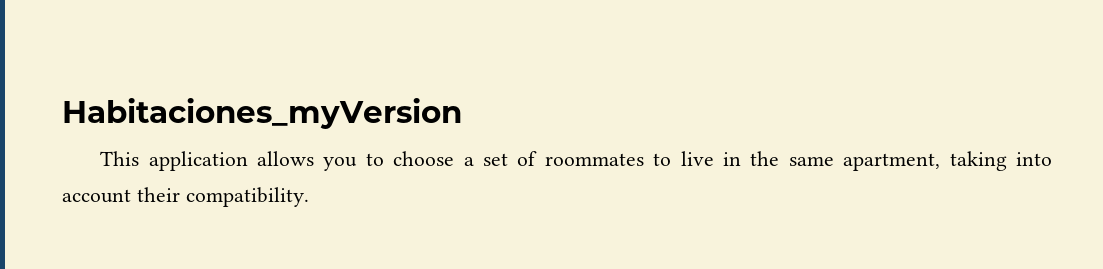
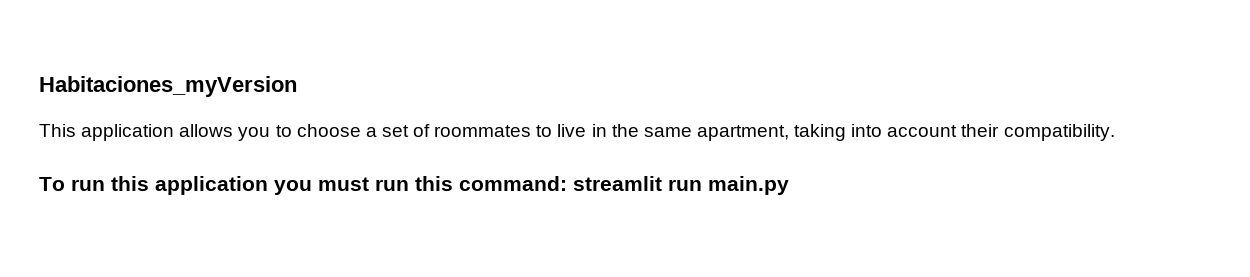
+ To run this application you must run this command: streamlit run main.py

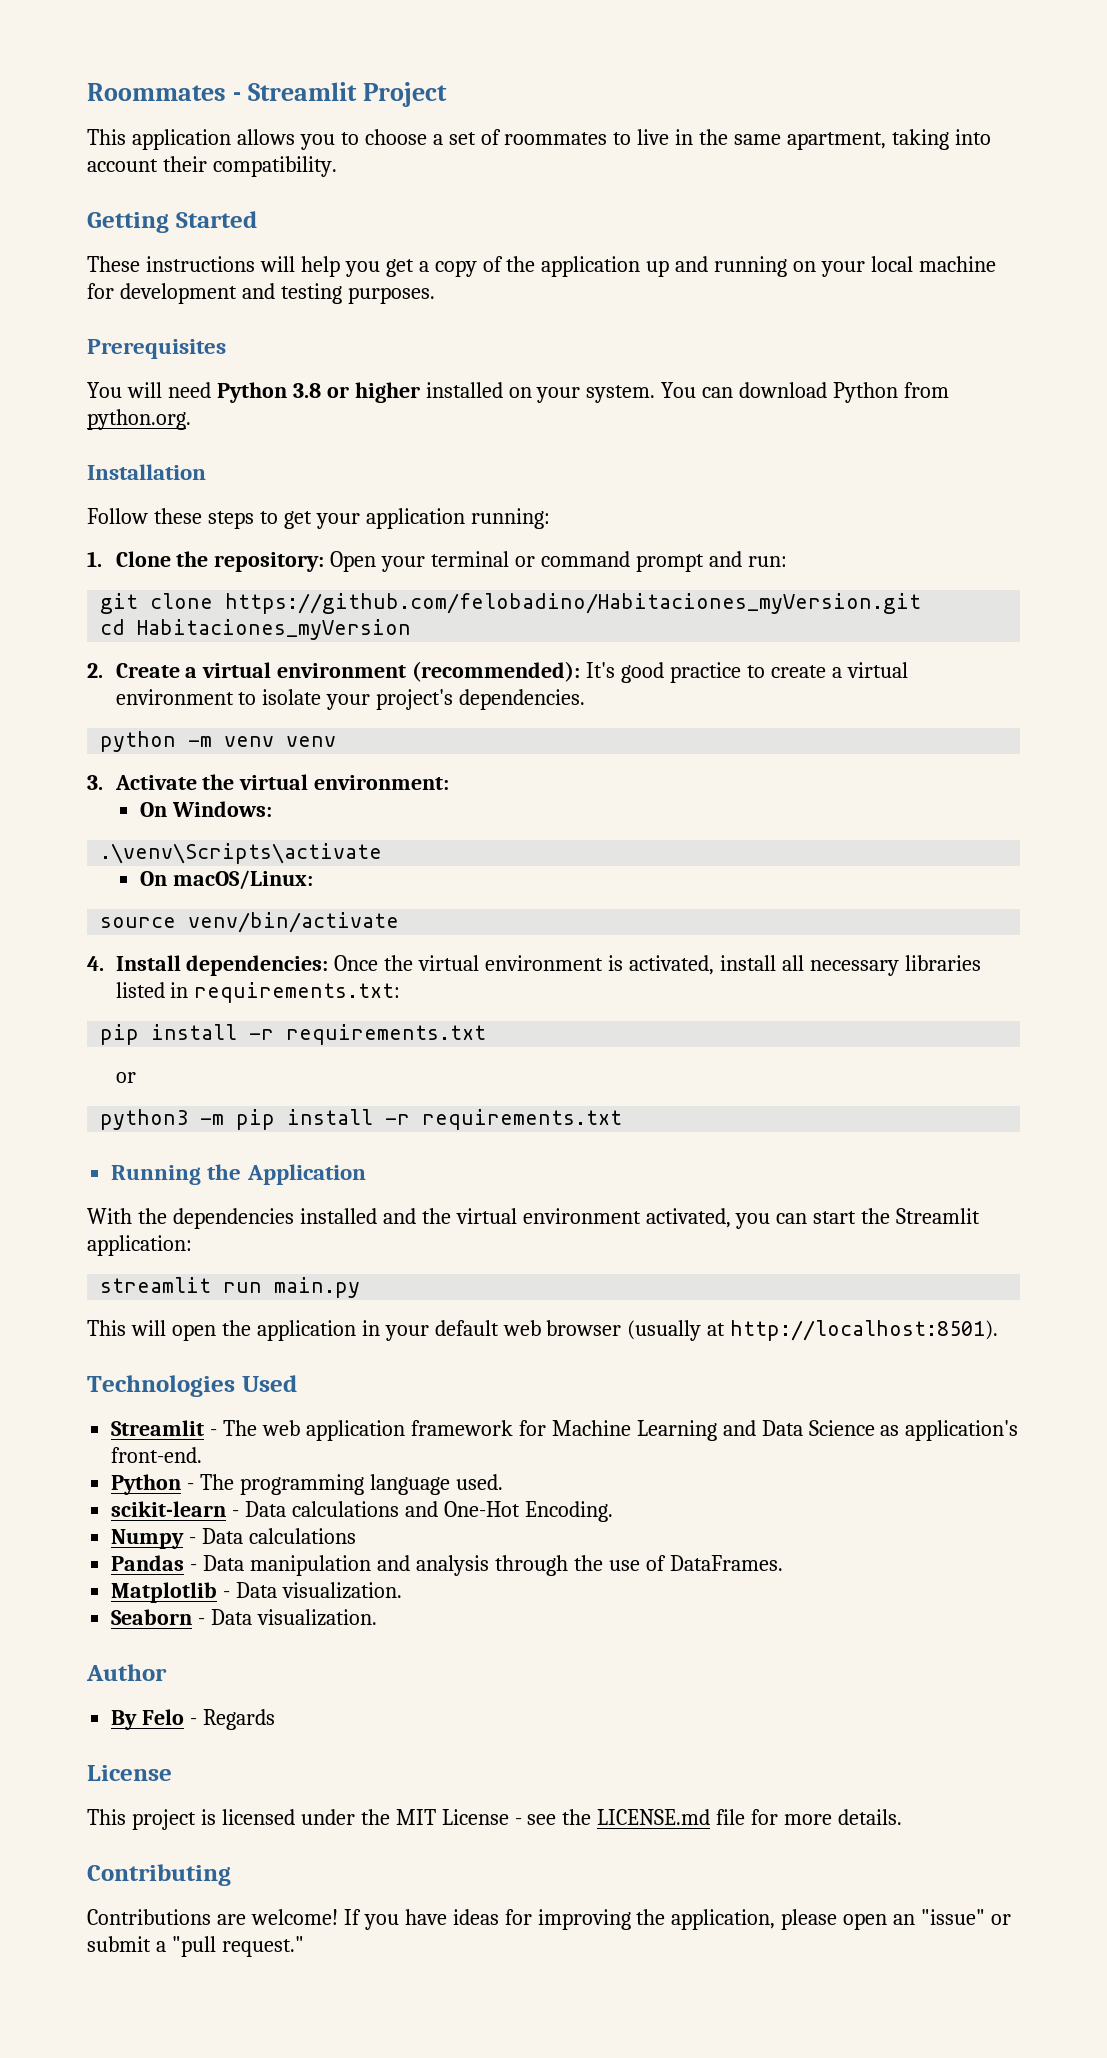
- Habitaciones_myVersion
+ Roommates - Streamlit Project
- To run this application you must run this command: streamlit run main.py
+ Getting Started
+ These instructions will help you get a copy of the application up and running on your local machine for development and testing purposes.
+ Prerequisites
+ You will need Python 3.8 or higher installed on your system. You can download Python from python.org.
+ Installation
+ Follow these steps to get your application running:
+ 1. Clone the repository: Open your terminal or command prompt and run:
+ git clone https://github.com/felobadino/Habitaciones_myVersion.git
+ cd Habitaciones_myVersion
+ 2. Create a virtual environment (recommended): It's good practice to create a virtual environment to isolate your project's dependencies.
+ python -m venv venv
+ 3. Activate the virtual environment:
+ On Windows:
+ .\venv\Scripts\activate
+ On macOS/Linux:
+ source venv/bin/activate
+ 4. Install dependencies: Once the virtual environment is activated, install all necessary libraries listed in requirements.txt:
+ pip install -r requirements.txt
+ or
+ python3 -m pip install -r requirements.txt
+ Running the Application
+ With the dependencies installed and the virtual environment activated, you can start the Streamlit application:
+ streamlit run main.py
+ This will open the application in your default web browser (usually at http://localhost:8501).
+ Technologies Used
+ Streamlit - The web application framework for Machine Learning and Data Science as application's front-end.
+ Python - The programming language used.
+ scikit-learn - Data calculations and One-Hot Encoding.
+ Numpy - Data calculations
+ Pandas - Data manipulation and analysis through the use of DataFrames.
+ Matplotlib - Data visualization.
+ Seaborn - Data visualization.
+ Author
+ By Felo - Regards
+ License
+ This project is licensed under the MIT License - see the LICENSE.md file for more details.
+ Contributing
+ Contributions are welcome! If you have ideas for improving the application, please open an "issue" or submit a "pull request."

